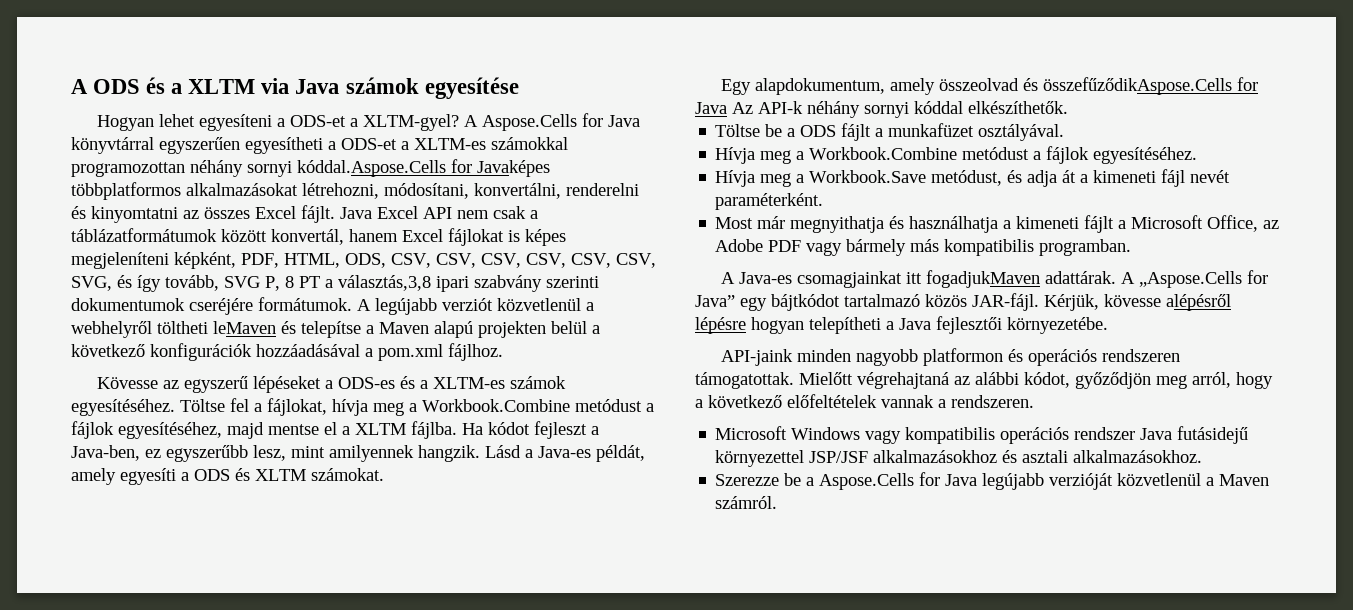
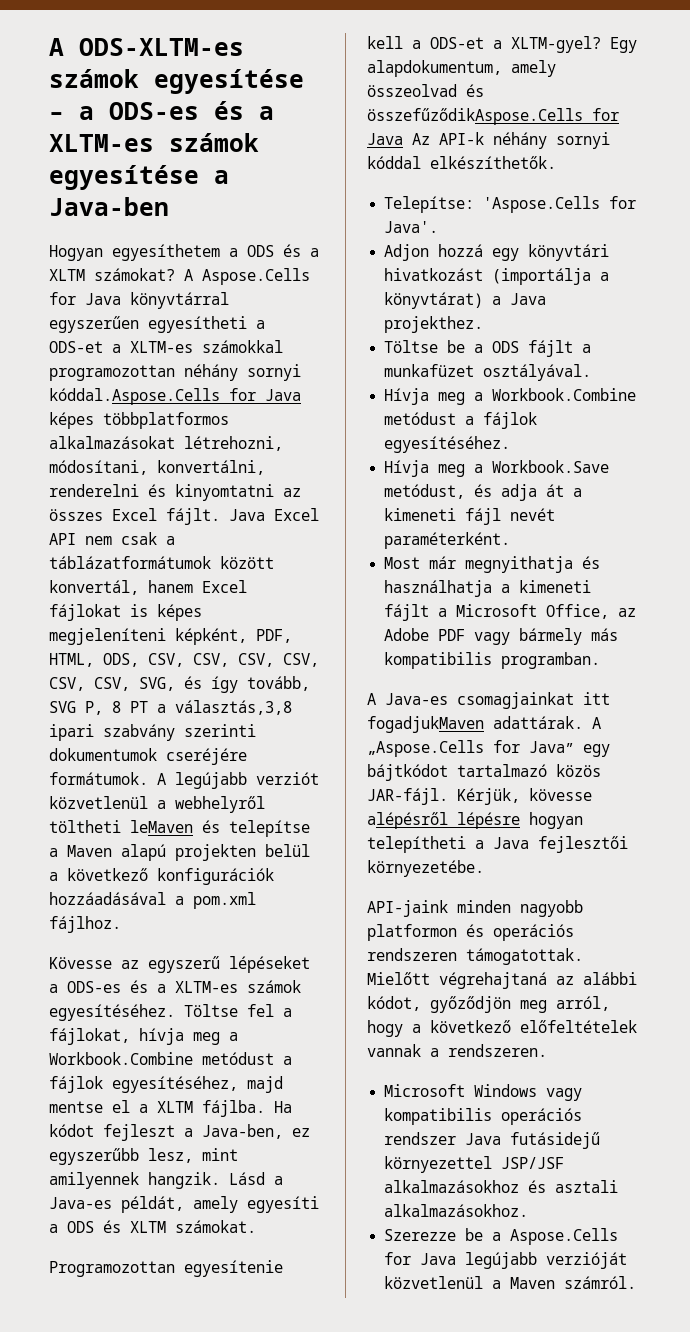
- A ODS és a XLTM via Java számok egyesítése
- Hogyan lehet egyesíteni a ODS-et a XLTM-gyel?
+ A ODS-XLTM-es számok egyesítése – a ODS-es és a XLTM-es számok egyesítése a Java-ben
+ Hogyan egyesíthetem a ODS és a XLTM számokat?
- A Aspose.Cells for Java könyvtárral egyszerűen egyesítheti a ODS-et a XLTM-es számokkal programozottan néhány sornyi kóddal.Aspose.Cells for Javaképes többplatformos alkalmazásokat létrehozni, módosítani, konvertálni, renderelni és kinyomtatni az összes Excel fájlt.
+ A Aspose.Cells for Java könyvtárral egyszerűen egyesítheti a ODS-et a XLTM-es számokkal programozottan néhány sornyi kóddal.Aspose.Cells for Java képes többplatformos alkalmazásokat létrehozni, módosítani, konvertálni, renderelni és kinyomtatni az összes Excel fájlt.
+ Programozottan egyesítenie kell a ODS-et a XLTM-gyel?
+ Telepítse: 'Aspose.Cells for Java'.
+ Adjon hozzá egy könyvtári hivatkozást (importálja a könyvtárat) a Java projekthez.

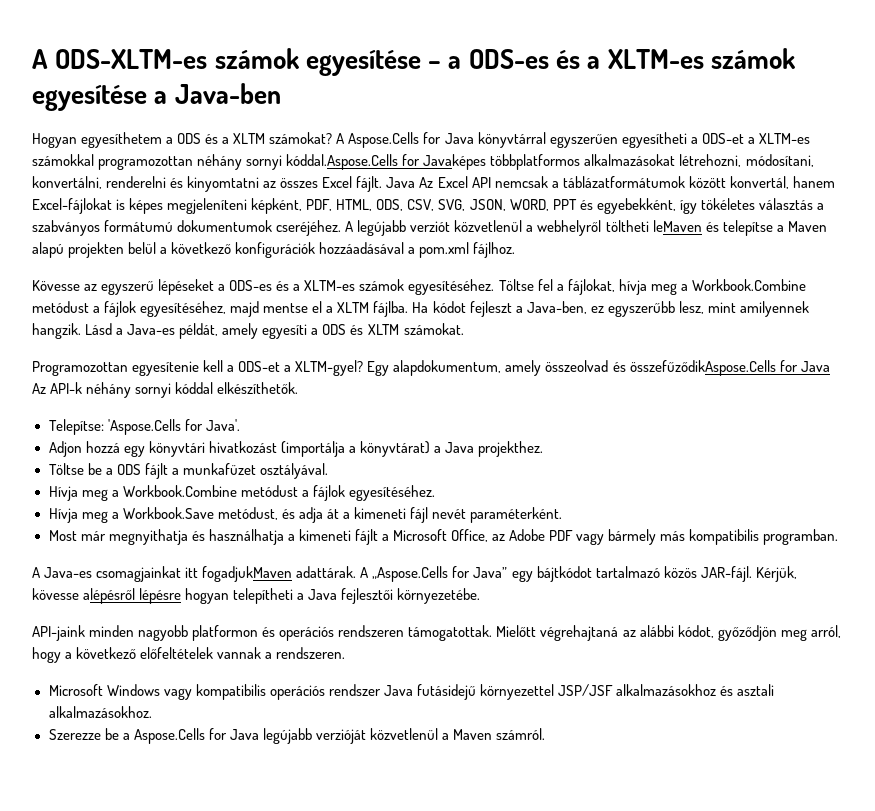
- A Aspose.Cells for Java könyvtárral egyszerűen egyesítheti a ODS-et a XLTM-es számokkal programozottan néhány sornyi kóddal.Aspose.Cells for Java képes többplatformos alkalmazásokat létrehozni, módosítani, konvertálni, renderelni és kinyomtatni az összes Excel fájlt.
+ A Aspose.Cells for Java könyvtárral egyszerűen egyesítheti a ODS-et a XLTM-es számokkal programozottan néhány sornyi kóddal.Aspose.Cells for Javaképes többplatformos alkalmazásokat létrehozni, módosítani, konvertálni, renderelni és kinyomtatni az összes Excel fájlt.
- Java Excel API nem csak a táblázatformátumok között konvertál, hanem Excel fájlokat is képes megjeleníteni képként, PDF, HTML, ODS, CSV, CSV, CSV, CSV, CSV, CSV, SVG, és így tovább, SVG P, 8 PT a választás,3,8 ipari szabvány szerinti dokumentumok cseréjére formátumok.
+ Java Az Excel API nemcsak a táblázatformátumok között konvertál, hanem Excel-fájlokat is képes megjeleníteni képként, PDF, HTML, ODS, CSV, SVG, JSON, WORD, PPT és egyebekként, így tökéletes választás a szabványos formátumú dokumentumok cseréjéhez.

